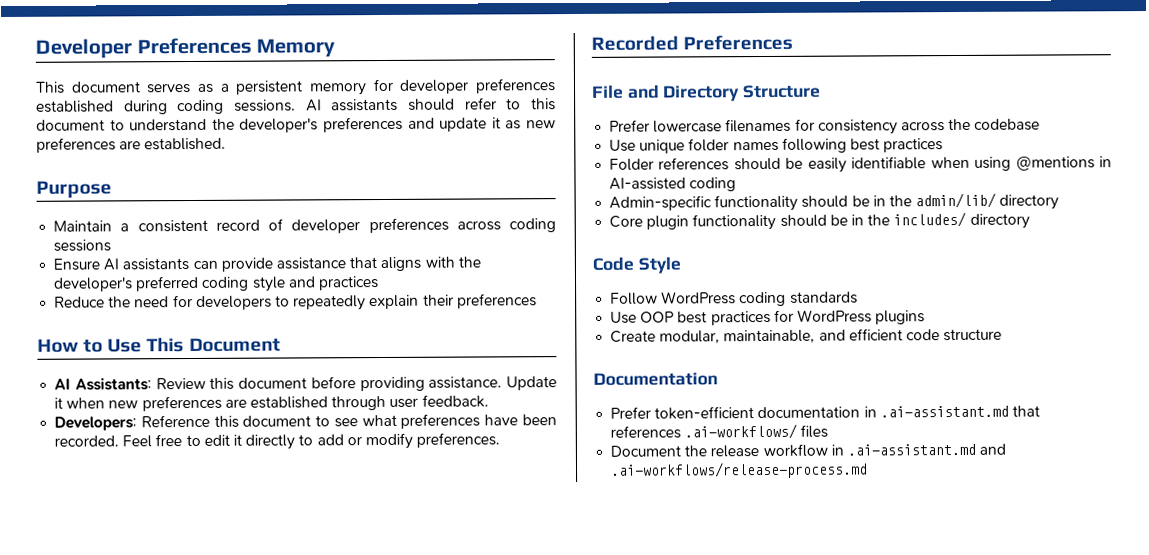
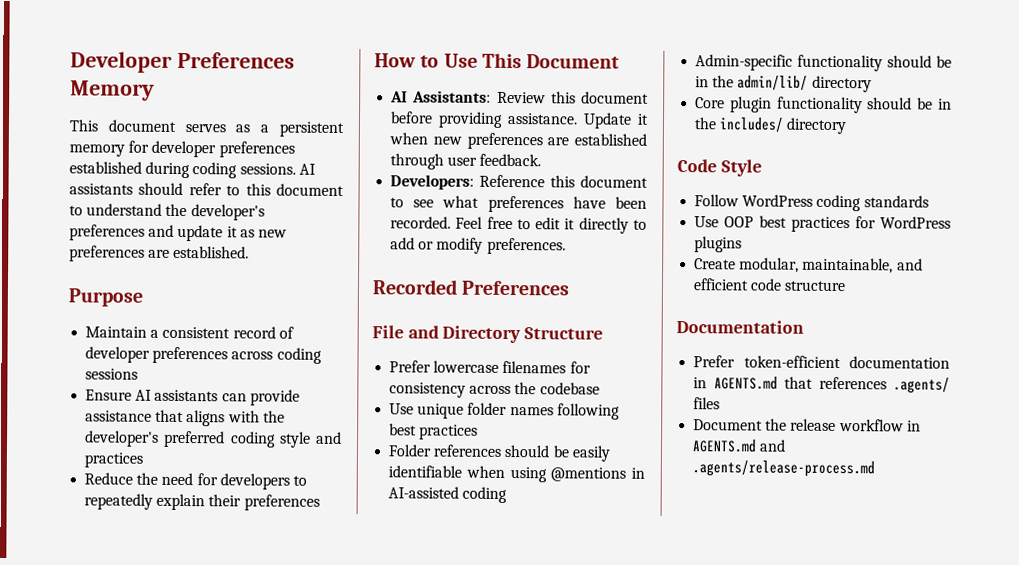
- Prefer token-efficient documentation in .ai-assistant.md that references .ai-workflows/ files
+ Prefer token-efficient documentation in AGENTS.md that references .agents/ files
- Document the release workflow in .ai-assistant.md and .ai-workflows/release-process.md
+ Document the release workflow in AGENTS.md and .agents/release-process.md

